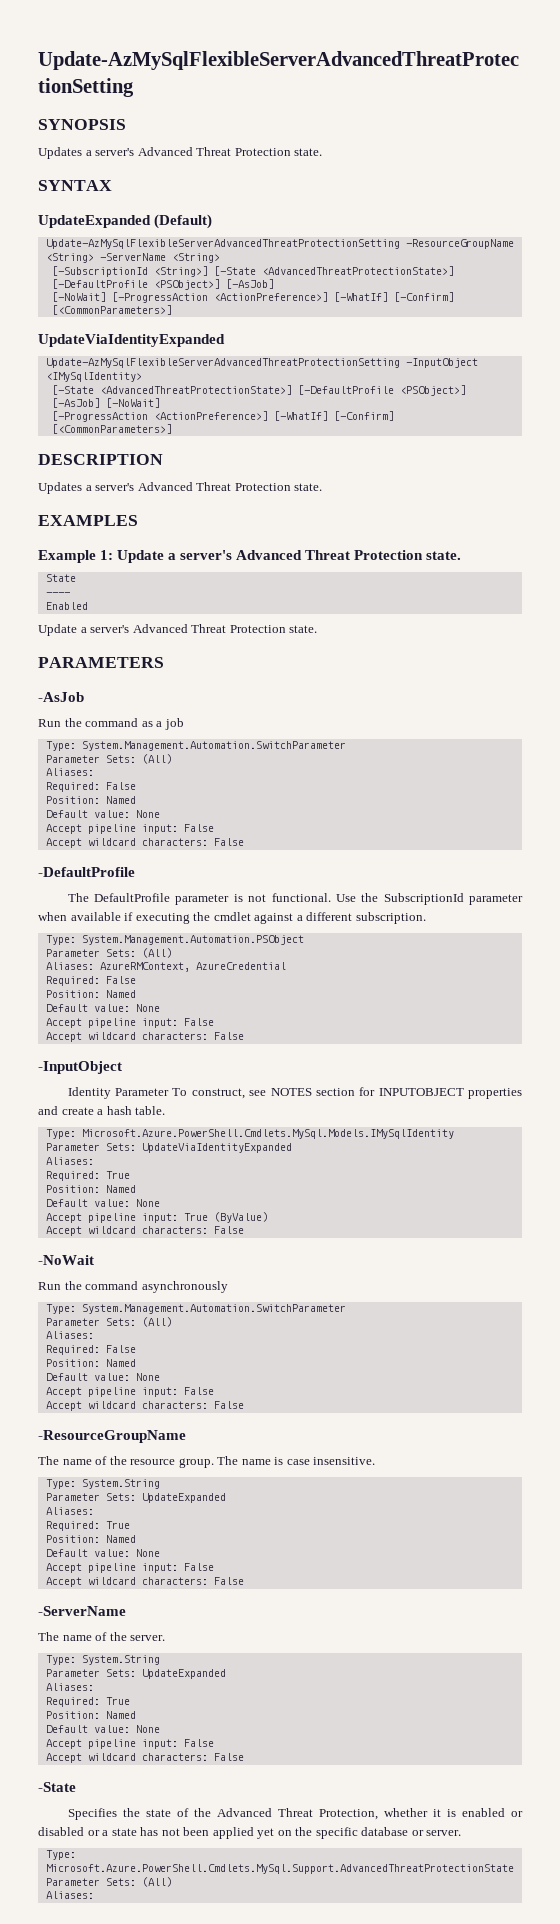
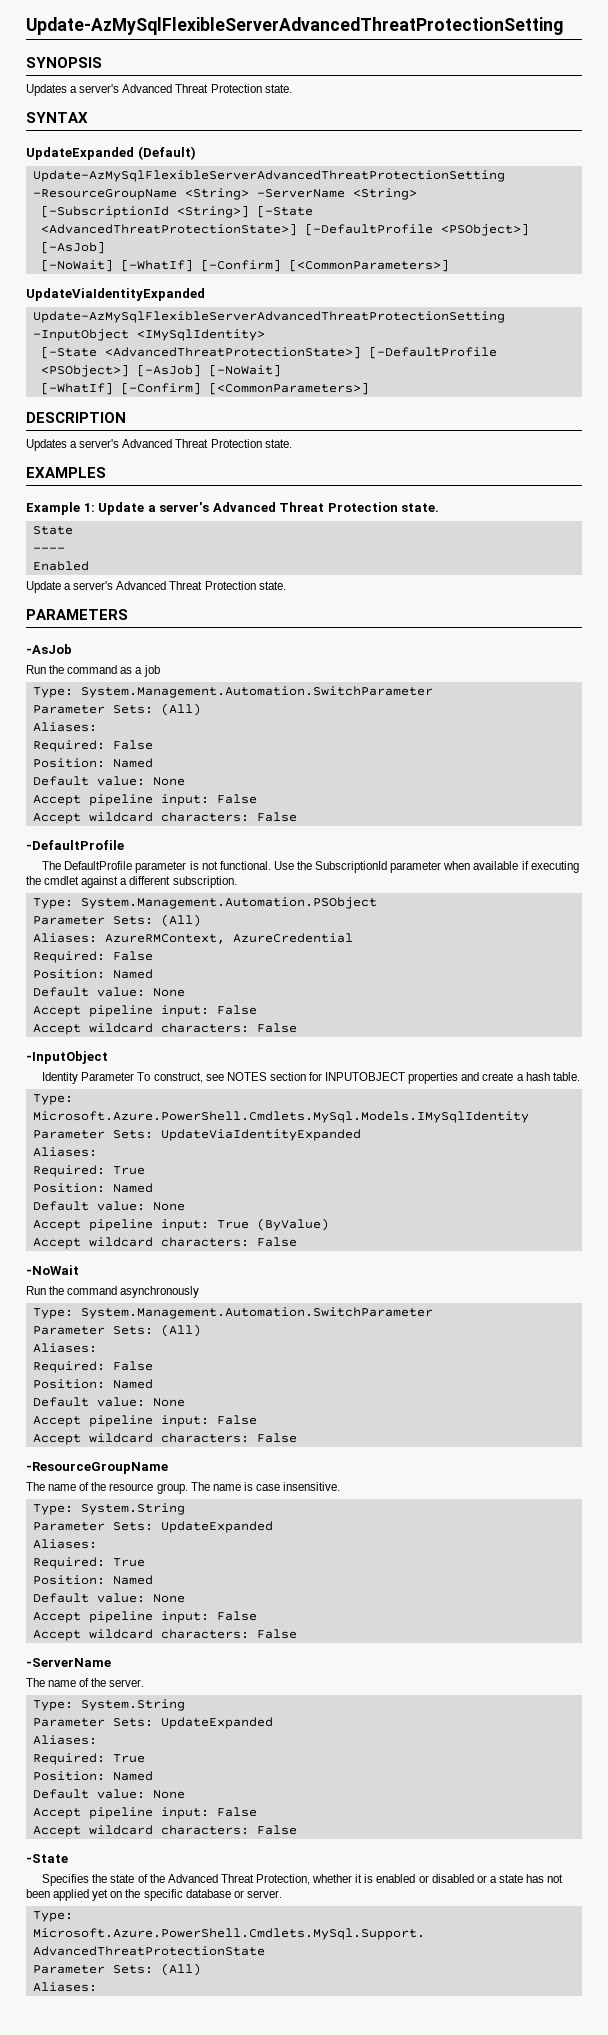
- [-NoWait] [-ProgressAction <ActionPreference>] [-WhatIf] [-Confirm] [<CommonParameters>]
+ [-NoWait] [-WhatIf] [-Confirm] [<CommonParameters>]
  [-State <AdvancedThreatProtectionState>] [-DefaultProfile <PSObject>] [-AsJob] [-NoWait]
- [-ProgressAction <ActionPreference>] [-WhatIf] [-Confirm] [<CommonParameters>]
+ [-WhatIf] [-Confirm] [<CommonParameters>]

